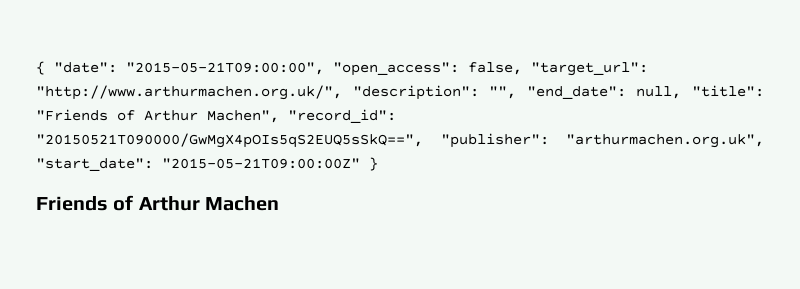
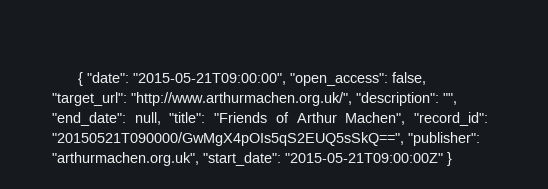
- Friends of Arthur Machen

